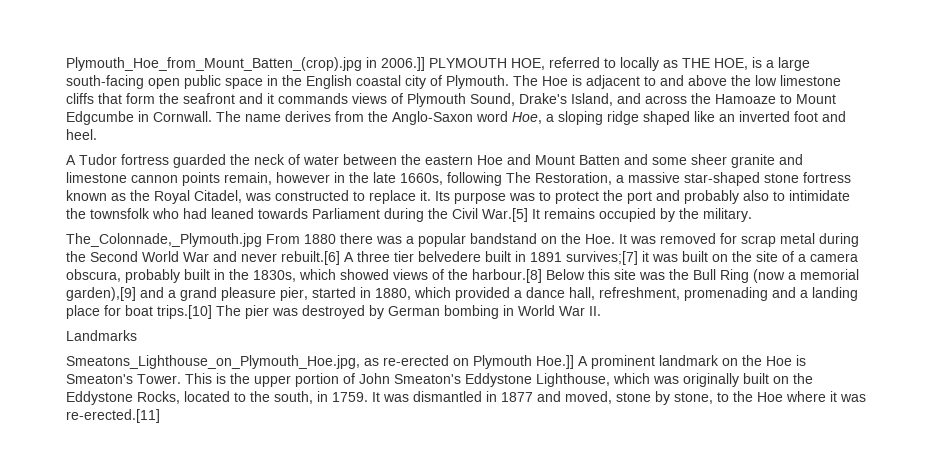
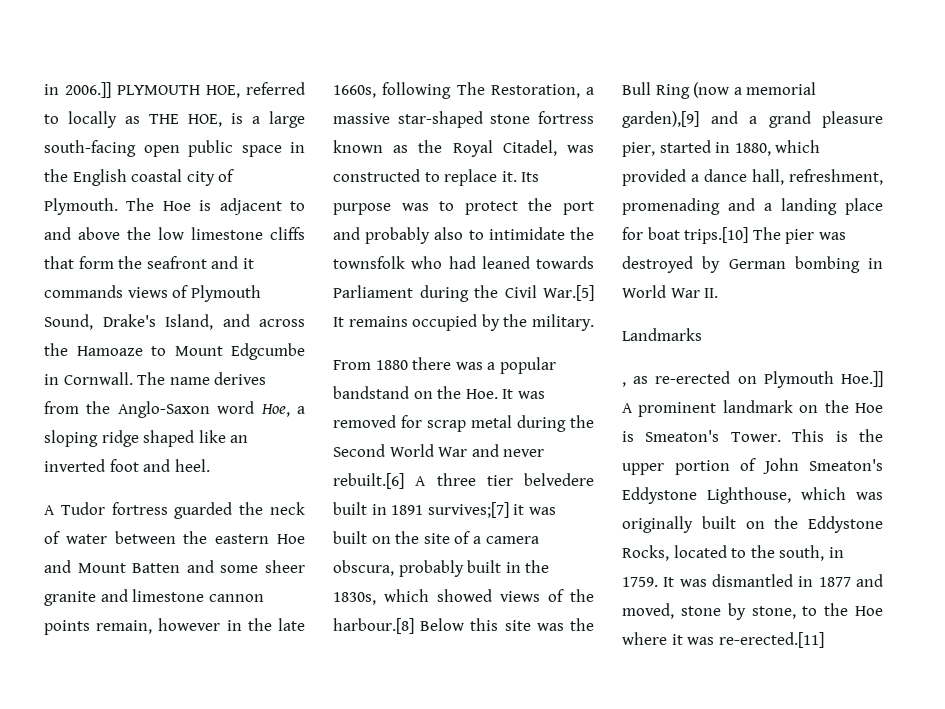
- Plymouth_Hoe_from_Mount_Batten_(crop).jpg in 2006.]]
+ in 2006.]]
- The_Colonnade,_Plymouth.jpg From 1880 there was a popular bandstand on the Hoe. It was removed for scrap metal during the Second World War and never rebuilt.[6] A three tier belvedere built in 1891 survives;[7] it was built on the site of a camera obscura, probably built in the 1830s, which showed views of the harbour.[8] Below this site was the Bull Ring (now a memorial garden),[9] and a grand pleasure pier, started in 1880, which provided a dance hall, refreshment, promenading and a landing place for boat trips.[10] The pier was destroyed by German bombing in World War II.
+ From 1880 there was a popular bandstand on the Hoe. It was removed for scrap metal during the Second World War and never rebuilt.[6] A three tier belvedere built in 1891 survives;[7] it was built on the site of a camera obscura, probably built in the 1830s, which showed views of the harbour.[8] Below this site was the Bull Ring (now a memorial garden),[9] and a grand pleasure pier, started in 1880, which provided a dance hall, refreshment, promenading and a landing place for boat trips.[10] The pier was destroyed by German bombing in World War II.
- Smeatons_Lighthouse_on_Plymouth_Hoe.jpg, as re-erected on Plymouth Hoe.]] A prominent landmark on the Hoe is Smeaton's Tower.
+ , as re-erected on Plymouth Hoe.]] A prominent landmark on the Hoe is Smeaton's Tower.

